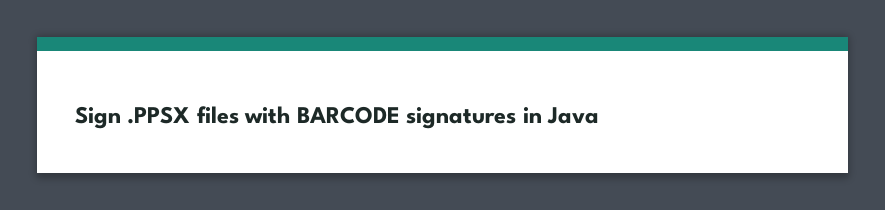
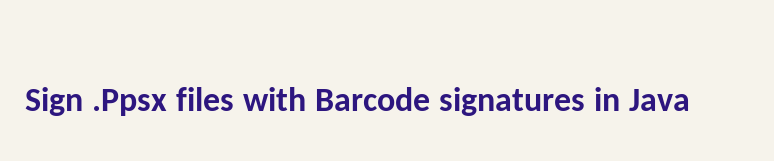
- Sign .PPSX files with BARCODE signatures in Java
+ Sign .Ppsx files with Barcode signatures in Java

